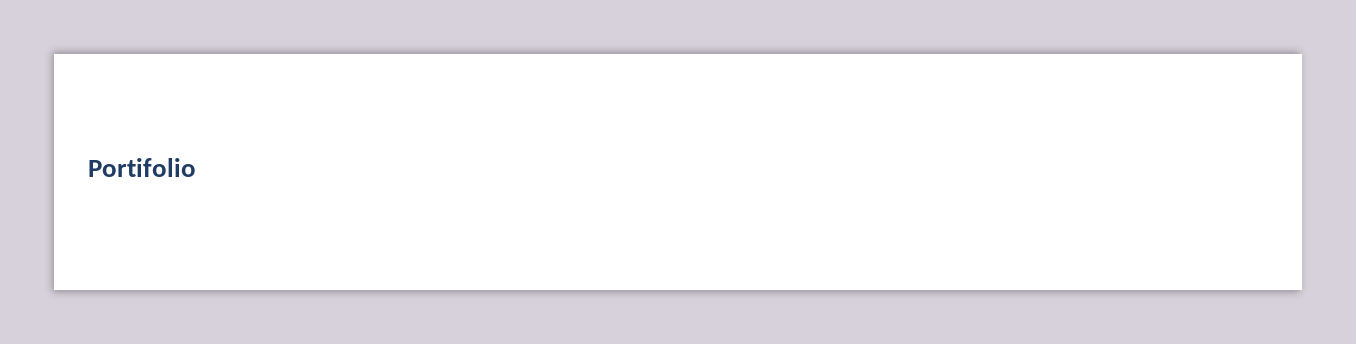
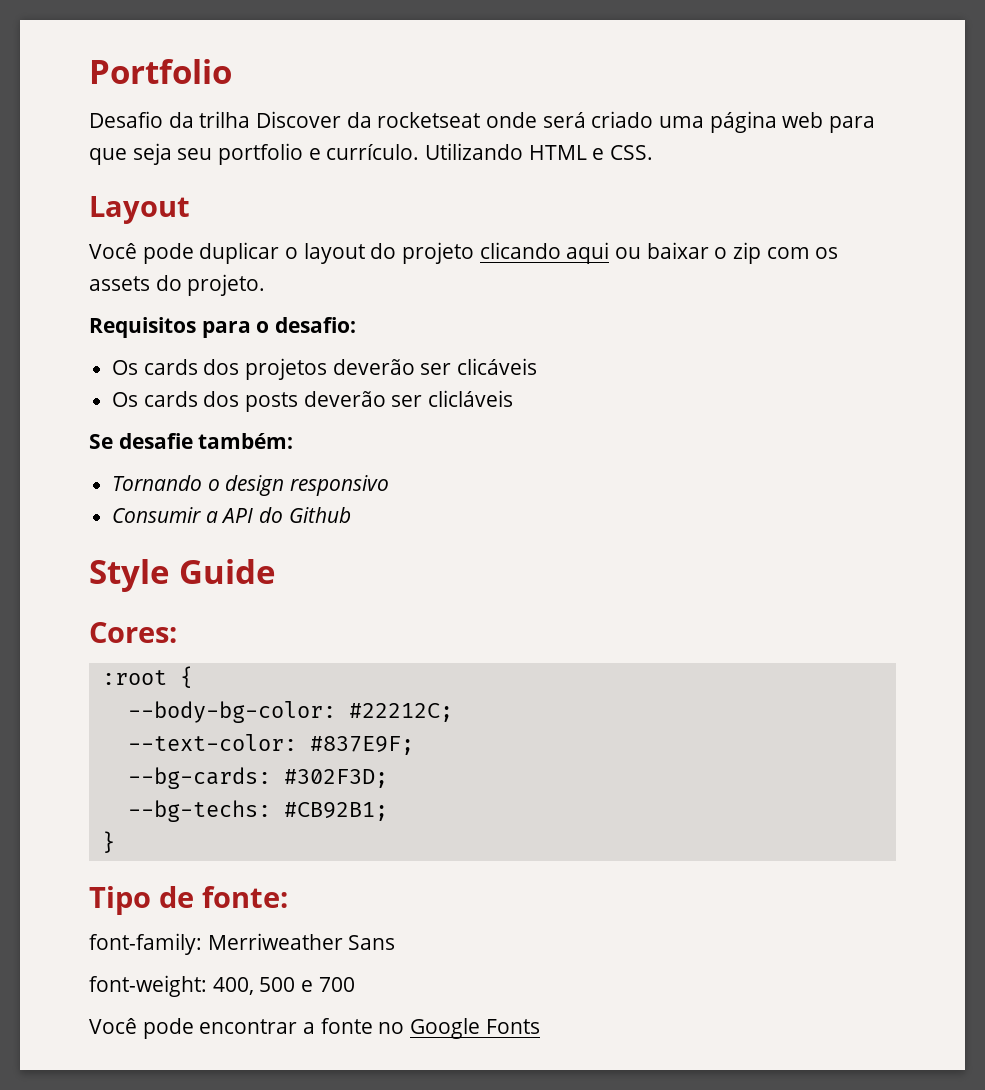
- Portifolio
+ Portfolio
+ Desafio da trilha Discover da rocketseat onde será criado uma página web para que seja seu portfolio e currículo. Utilizando HTML e CSS.
+ Layout
+ Você pode duplicar o layout do projeto clicando aqui ou baixar o zip com os assets do projeto.
+ Requisitos para o desafio:
+ Os cards dos projetos deverão ser clicáveis
+ Os cards dos posts deverão ser clicláveis
+ Se desafie também:
+ Tornando o design responsivo
+ Consumir a API do Github
+ Style Guide
+ Cores:
+ :root {
+ --body-bg-color: #22212C;
+ --text-color: #837E9F;
+ --bg-cards: #302F3D;
+ --bg-techs: #CB92B1;
+ }
+ Tipo de fonte:
+ font-family: Merriweather Sans
+ font-weight: 400, 500 e 700
+ Você pode encontrar a fonte no Google Fonts

